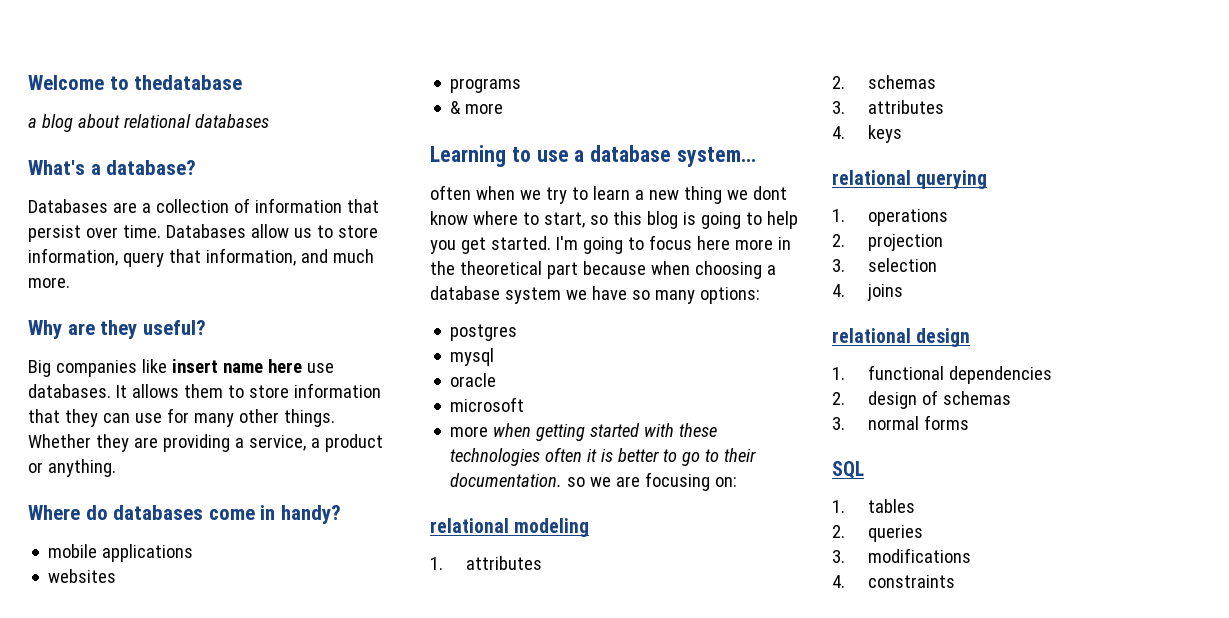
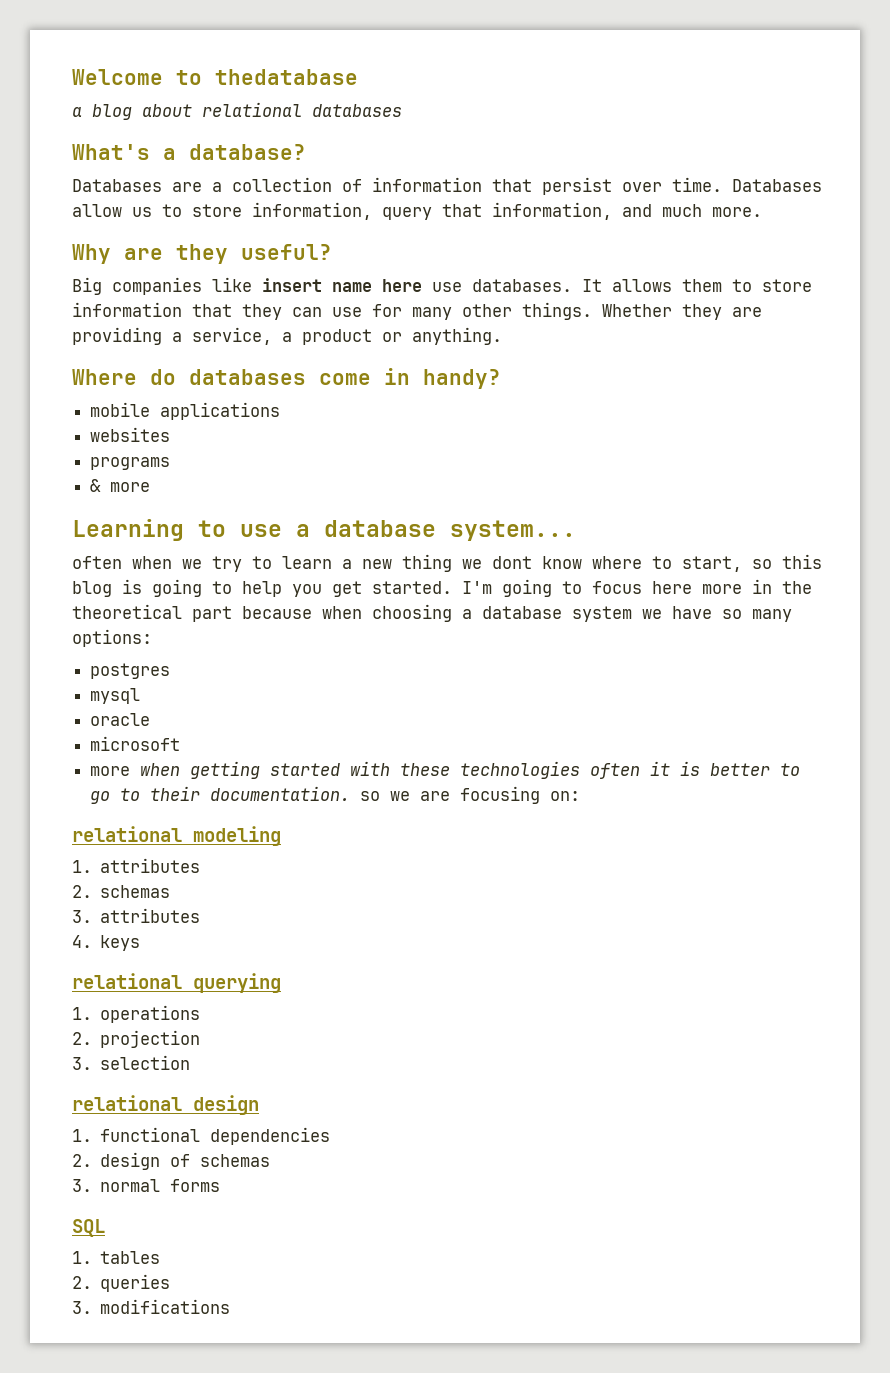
- 4. joins
- 4. constraints

